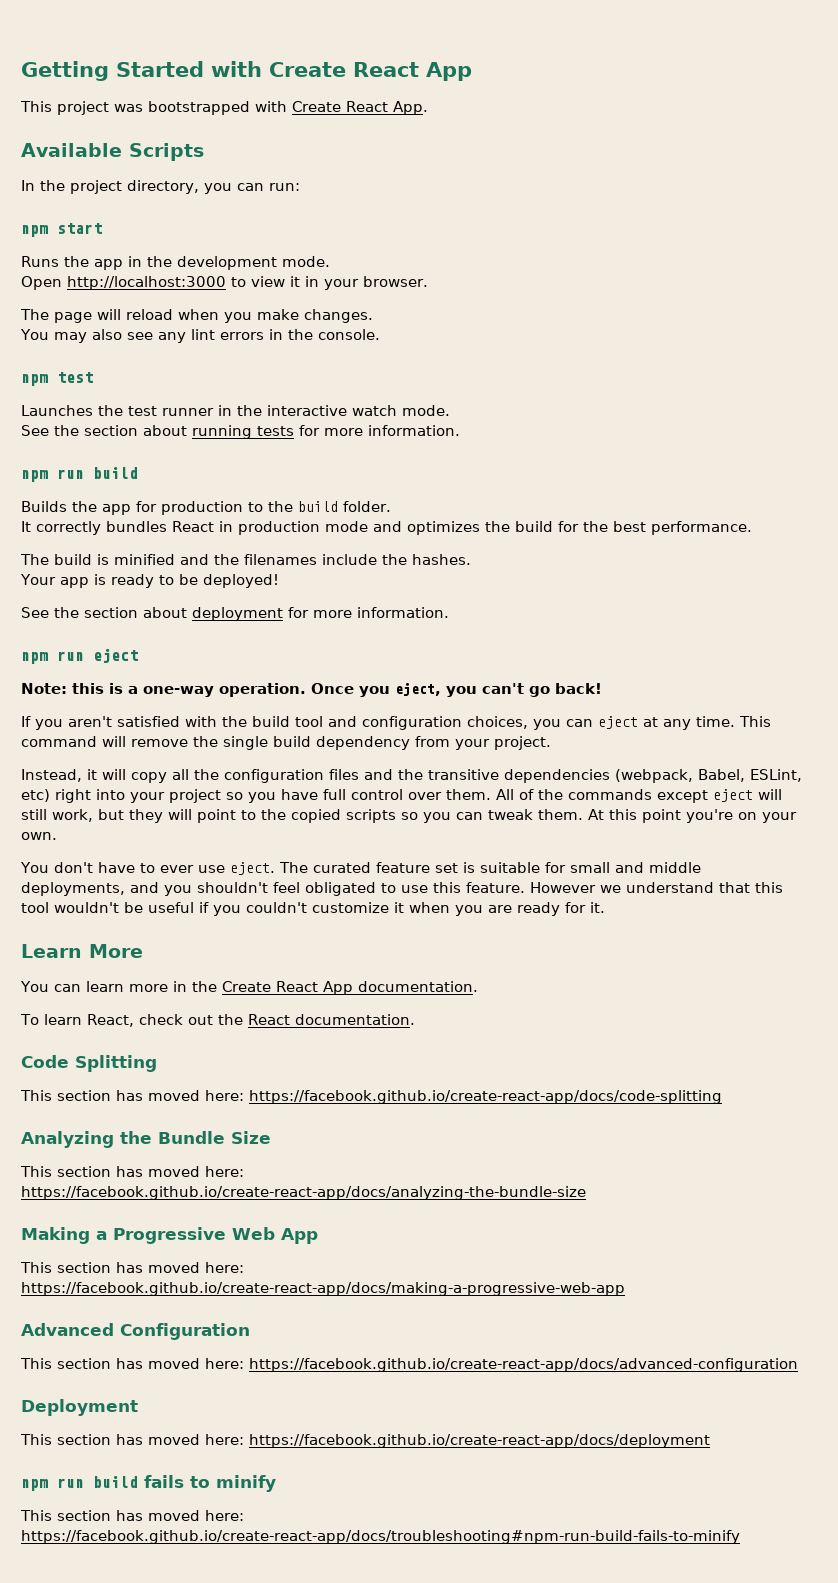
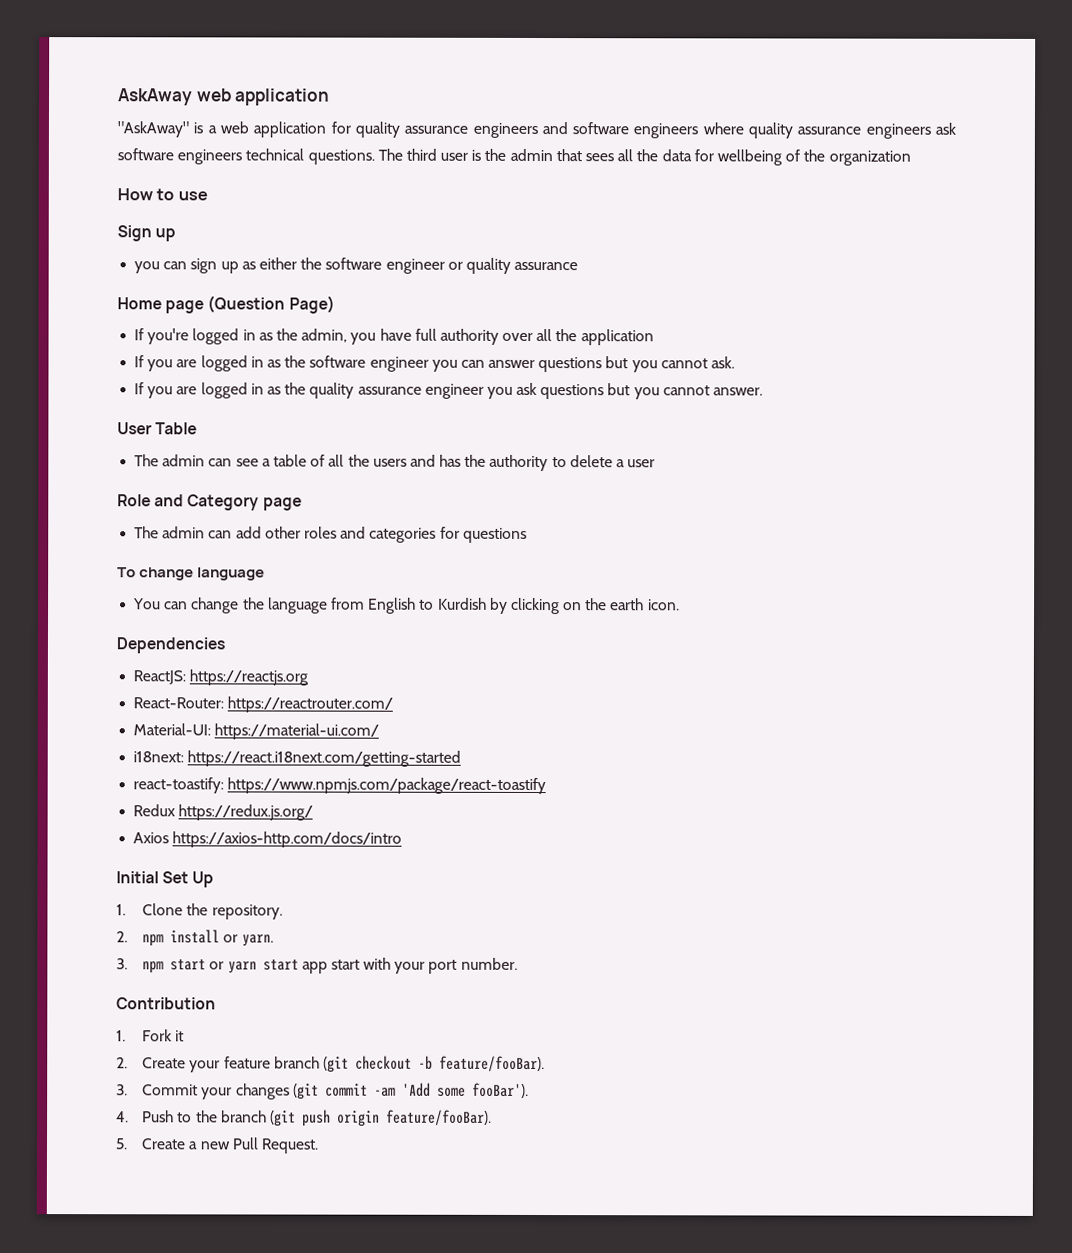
- Getting Started with Create React App
- This project was bootstrapped with Create React App.
- Available Scripts
- In the project directory, you can run:
- npm start
- Runs the app in the development mode.
- Open http://localhost:3000 to view it in your browser.
- The page will reload when you make changes.
- You may also see any lint errors in the console.
- npm test
- Launches the test runner in the interactive watch mode.
- See the section about running tests for more information.
- npm run build
- Builds the app for production to the build folder.
- It correctly bundles React in production mode and optimizes the build for the best performance.
- The build is minified and the filenames include the hashes.
- Your app is ready to be deployed!
- See the section about deployment for more information.
- npm run eject
- Note: this is a one-way operation. Once you eject, you can't go back!
- If you aren't satisfied with the build tool and configuration choices, you can eject at any time. This command will remove the single build dependency from your project.
- Instead, it will copy all the configuration files and the transitive dependencies (webpack, Babel, ESLint, etc) right into your project so you have full control over them. All of the commands except eject will still work, but they will point to the copied scripts so you can tweak them. At this point you're on your own.
- You don't have to ever use eject. The curated feature set is suitable for small and middle deployments, and you shouldn't feel obligated to use this feature. However we understand that this tool wouldn't be useful if you couldn't customize it when you are ready for it.
- Learn More
- You can learn more in the Create React App documentation.
- To learn React, check out the React documentation.
- Code Splitting
- This section has moved here: https://facebook.github.io/create-react-app/docs/code-splitting
- Analyzing the Bundle Size
- This section has moved here: https://facebook.github.io/create-react-app/docs/analyzing-the-bundle-size
- Making a Progressive Web App
- This section has moved here: https://facebook.github.io/create-react-app/docs/making-a-progressive-web-app
- Advanced Configuration
- This section has moved here: https://facebook.github.io/create-react-app/docs/advanced-configuration
- Deployment
- This section has moved here: https://facebook.github.io/create-react-app/docs/deployment
- npm run build fails to minify
- This section has moved here: https://facebook.github.io/create-react-app/docs/troubleshooting#npm-run-build-fails-to-minify
+ AskAway web application
+ "AskAway" is a web application for quality assurance engineers and software engineers where quality assurance engineers ask software engineers technical questions. The third user is the admin that sees all the data for wellbeing of the organization
+ How to use
+ Sign up
+ you can sign up as either the software engineer or quality assurance
+ Home page (Question Page)
+ If you're logged in as the admin, you have full authority over all the application
+ If you are logged in as the software engineer you can answer questions but you cannot ask.
+ If you are logged in as the quality assurance engineer you ask questions but you cannot answer.
+ User Table
+ The admin can see a table of all the users and has the authority to delete a user
+ Role and Category page
+ The admin can add other roles and categories for questions
+ To change language
+ You can change the language from English to Kurdish by clicking on the earth icon.
+ Dependencies
+ ReactJS: https://reactjs.org
+ React-Router: https://reactrouter.com/
+ Material-UI: https://material-ui.com/
+ i18next: https://react.i18next.com/getting-started
+ react-toastify: https://www.npmjs.com/package/react-toastify
+ Redux https://redux.js.org/
+ Axios https://axios-http.com/docs/intro
+ Initial Set Up
+ 1. Clone the repository.
+ 2. npm install or yarn.
+ 3. npm start or yarn start app start with your port number.
+ Contribution
+ 1. Fork it
+ 2. Create your feature branch (git checkout -b feature/fooBar).
+ 3. Commit your changes (git commit -am 'Add some fooBar').
+ 4. Push to the branch (git push origin feature/fooBar).
+ 5. Create a new Pull Request.

